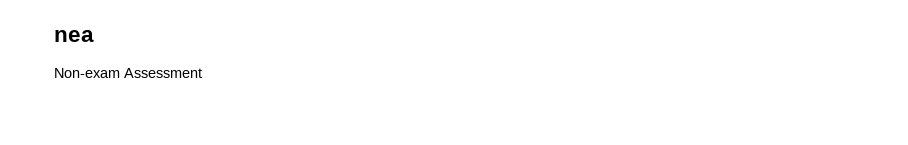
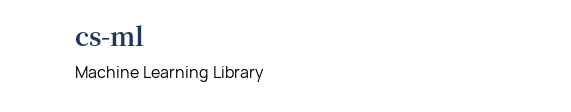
- nea
- Non-exam Assessment
+ cs-ml
+ Machine Learning Library

